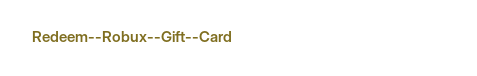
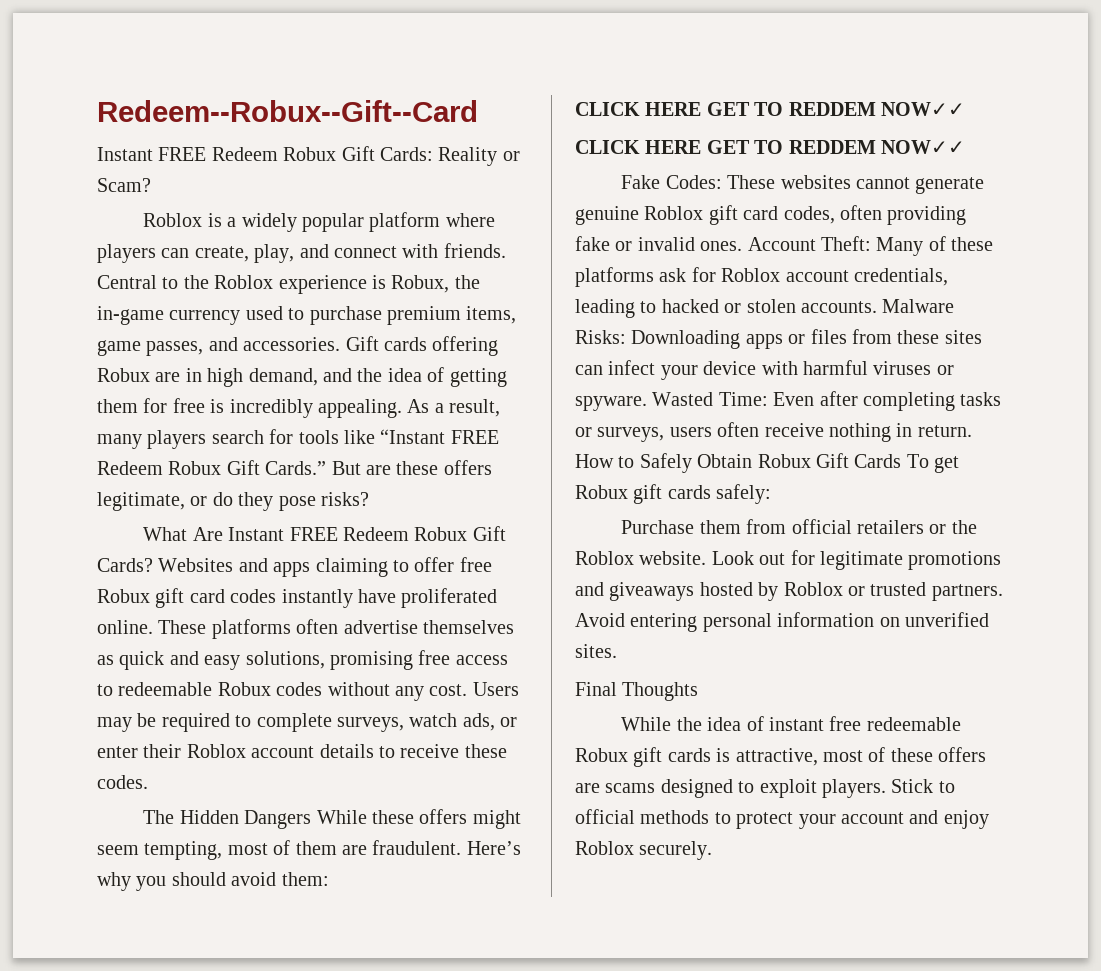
+ Instant FREE Redeem Robux Gift Cards: Reality or Scam?
+ Roblox is a widely popular platform where players can create, play, and connect with friends. Central to the Roblox experience is Robux, the in-game currency used to purchase premium items, game passes, and accessories. Gift cards offering Robux are in high demand, and the idea of getting them for free is incredibly appealing. As a result, many players search for tools like “Instant FREE Redeem Robux Gift Cards.” But are these offers legitimate, or do they pose risks?
+ What Are Instant FREE Redeem Robux Gift Cards? Websites and apps claiming to offer free Robux gift card codes instantly have proliferated online. These platforms often advertise themselves as quick and easy solutions, promising free access to redeemable Robux codes without any cost. Users may be required to complete surveys, watch ads, or enter their Roblox account details to receive these codes.
+ The Hidden Dangers While these offers might seem tempting, most of them are fraudulent. Here’s why you should avoid them:
+ CLICK HERE GET TO REDDEM NOW✓✓
+ CLICK HERE GET TO REDDEM NOW✓✓
+ Fake Codes: These websites cannot generate genuine Roblox gift card codes, often providing fake or invalid ones. Account Theft: Many of these platforms ask for Roblox account credentials, leading to hacked or stolen accounts. Malware Risks: Downloading apps or files from these sites can infect your device with harmful viruses or spyware. Wasted Time: Even after completing tasks or surveys, users often receive nothing in return. How to Safely Obtain Robux Gift Cards To get Robux gift cards safely:
+ Purchase them from official retailers or the Roblox website. Look out for legitimate promotions and giveaways hosted by Roblox or trusted partners. Avoid entering personal information on unverified sites.
+ Final Thoughts
+ While the idea of instant free redeemable Robux gift cards is attractive, most of these offers are scams designed to exploit players. Stick to official methods to protect your account and enjoy Roblox securely.

